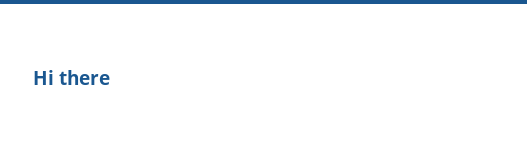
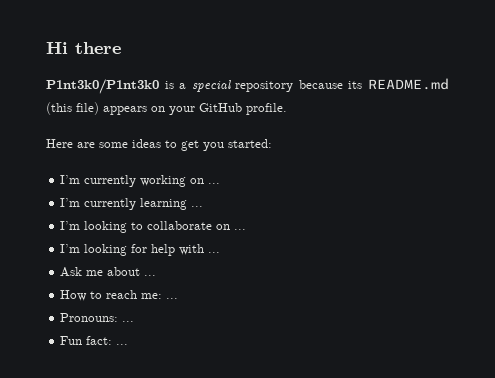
+ P1nt3k0/P1nt3k0 is a special repository because its README.md (this file) appears on your GitHub profile.
+ Here are some ideas to get you started:
+ I’m currently working on ...
+ I’m currently learning ...
+ I’m looking to collaborate on ...
+ I’m looking for help with ...
+ Ask me about ...
+ How to reach me: ...
+ Pronouns: ...
+ Fun fact: ...

